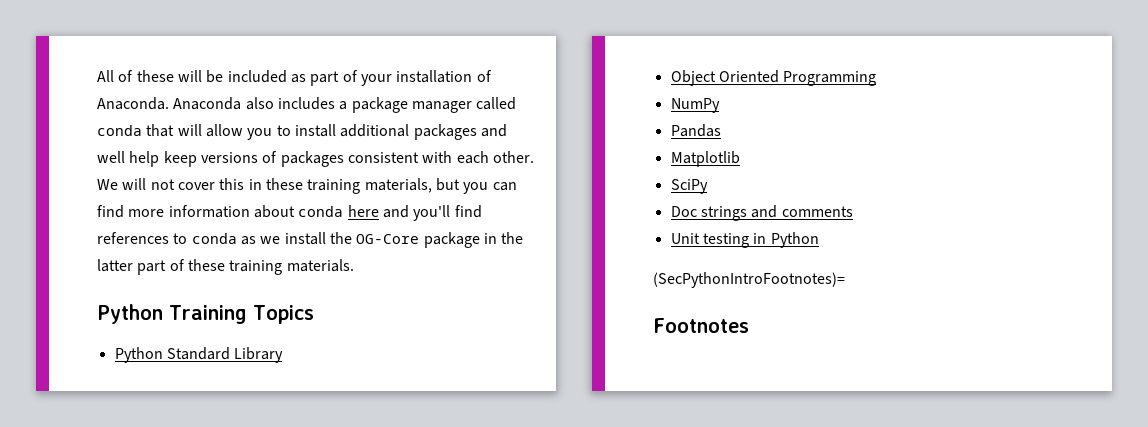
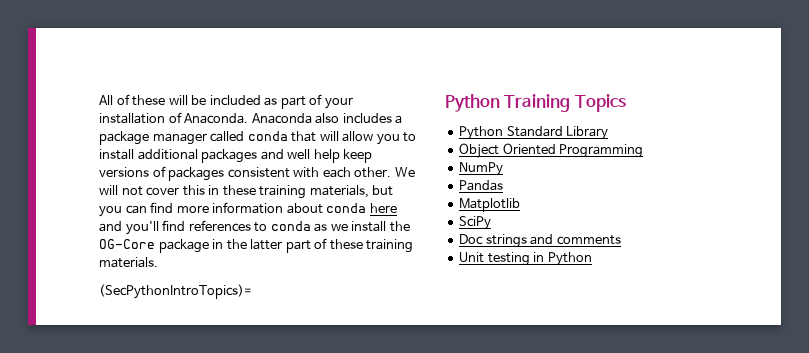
+ (SecPythonIntroTopics)=
- (SecPythonIntroFootnotes)=
- Footnotes

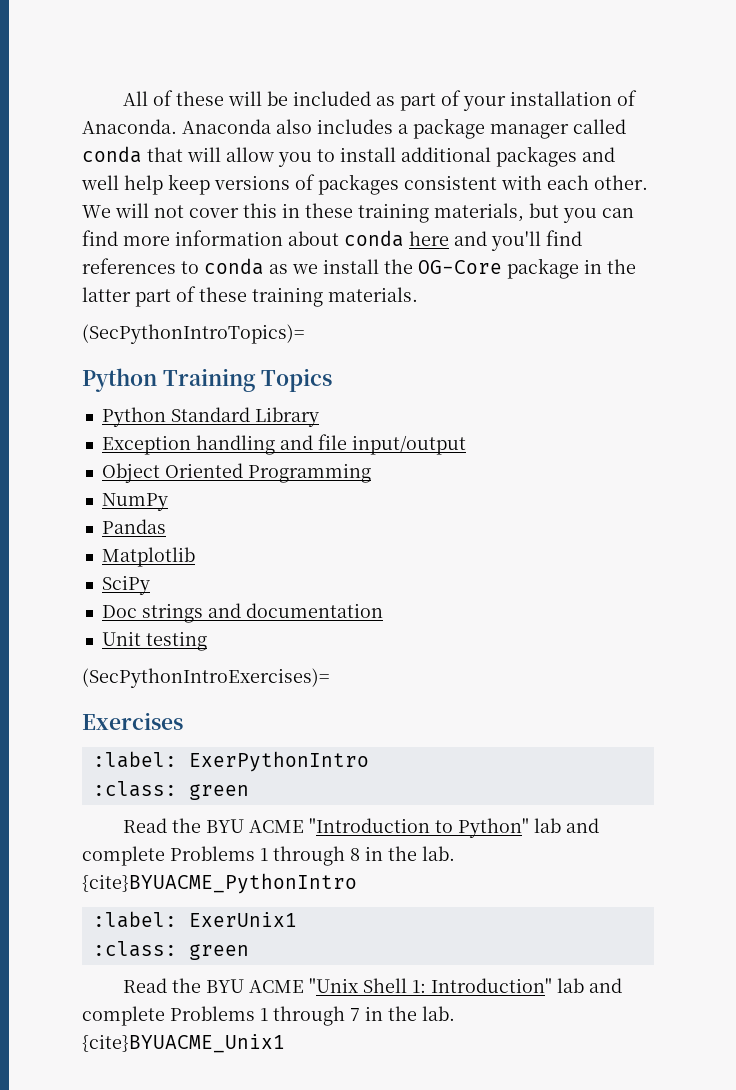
+ Exception handling and file input/output
- Doc strings and comments
+ Doc strings and documentation
- Unit testing in Python
+ Unit testing
+ (SecPythonIntroExercises)=
+ Exercises
+ :label: ExerPythonIntro
+ :class: green
+ Read the BYU ACME "Introduction to Python" lab and complete Problems 1 through 8 in the lab. {cite}BYUACME_PythonIntro
+ :label: ExerUnix1
+ :class: green
+ Read the BYU ACME "Unix Shell 1: Introduction" lab and complete Problems 1 through 7 in the lab. {cite}BYUACME_Unix1

